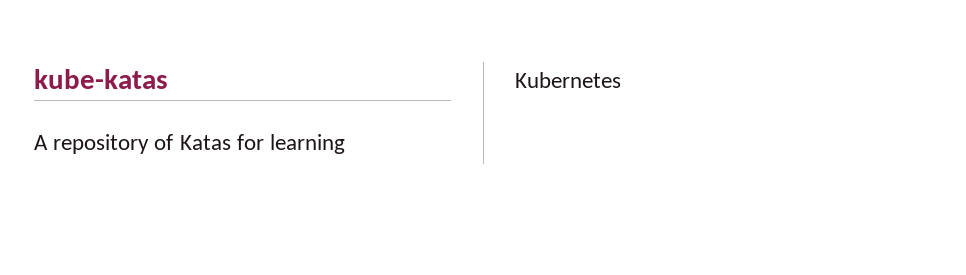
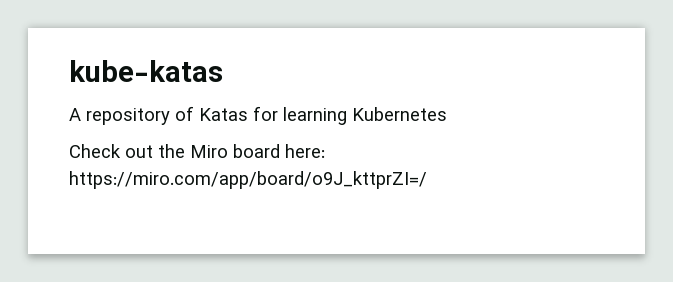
+ Check out the Miro board here: https://miro.com/app/board/o9J_kttprZI=/

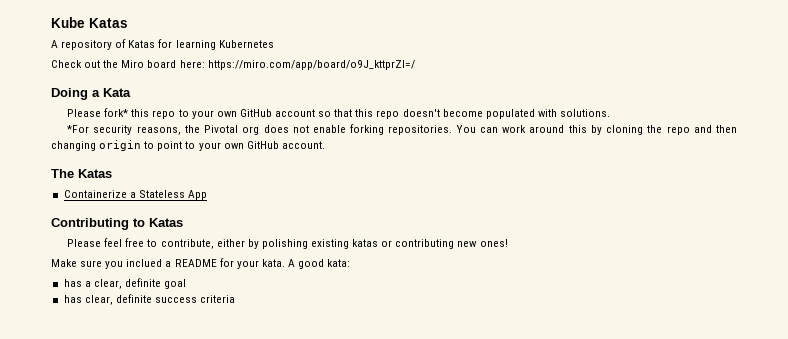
- kube-katas
+ Kube Katas
+ Doing a Kata
+ Please fork* this repo to your own GitHub account so that this repo doesn't become populated with solutions.
+ *For security reasons, the Pivotal org does not enable forking repositories. You can work around this by cloning the repo and then changing origin to point to your own GitHub account.
+ The Katas
+ Containerize a Stateless App
+ Contributing to Katas
+ Please feel free to contribute, either by polishing existing katas or contributing new ones!
+ Make sure you inclued a README for your kata. A good kata:
+ has a clear, definite goal
+ has clear, definite success criteria

